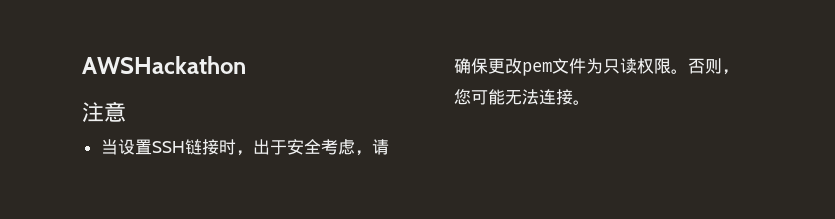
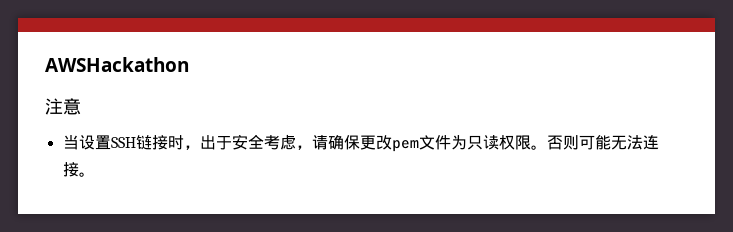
- 否则，您可能无法连接。
+ 否则可能无法连接。

